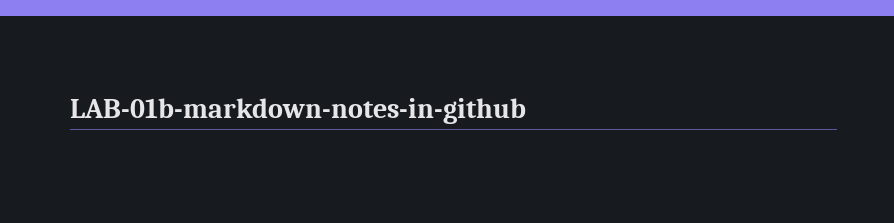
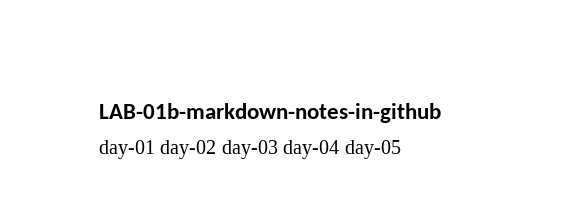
+ day-01 day-02 day-03 day-04 day-05

